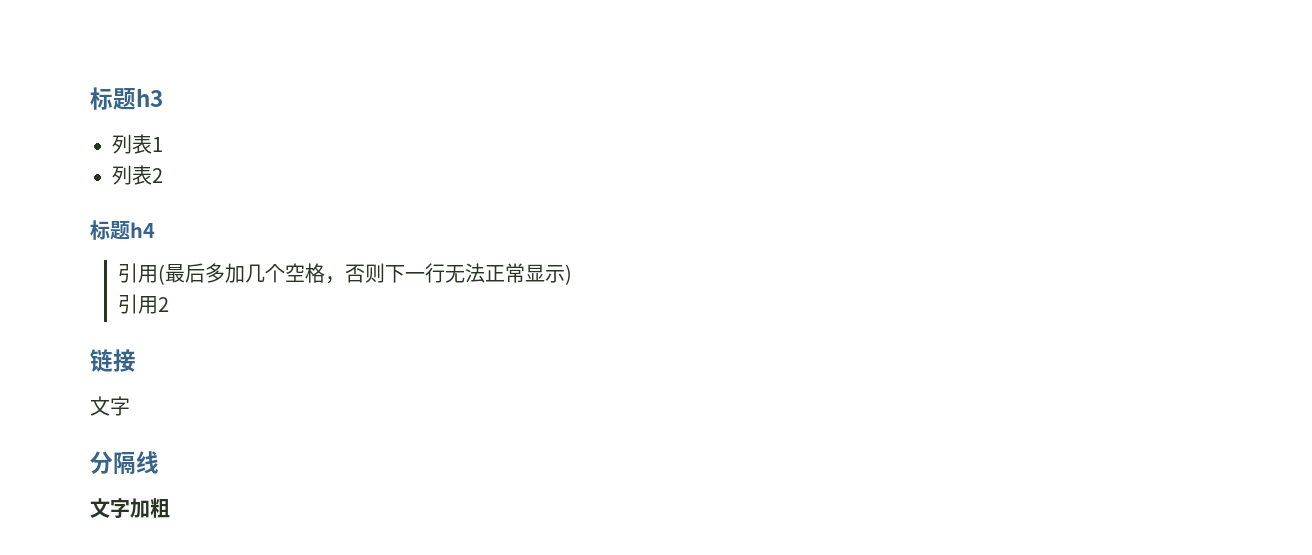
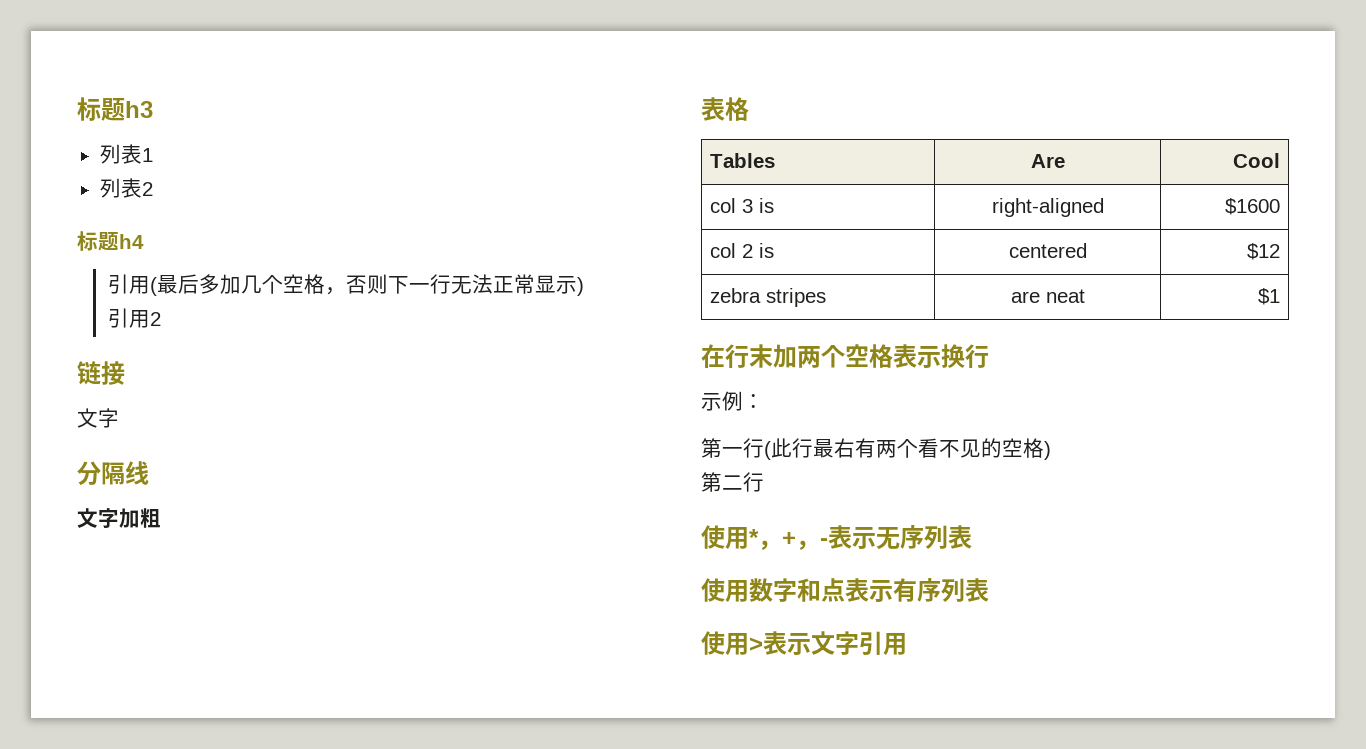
+ 表格
+ Tables | Are | Cool
+ col 3 is | right-aligned | $1600
+ col 2 is | centered | $12
+ zebra stripes | are neat | $1
+ 在行末加两个空格表示换行
+ 示例：
+ 第一行(此行最右有两个看不见的空格)
+ 第二行
+ 使用*，+，-表示无序列表
+ 使用数字和点表示有序列表
+ 使用>表示文字引用

